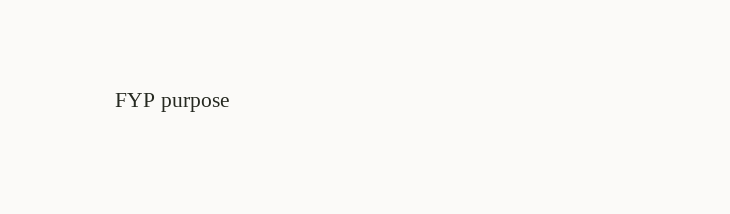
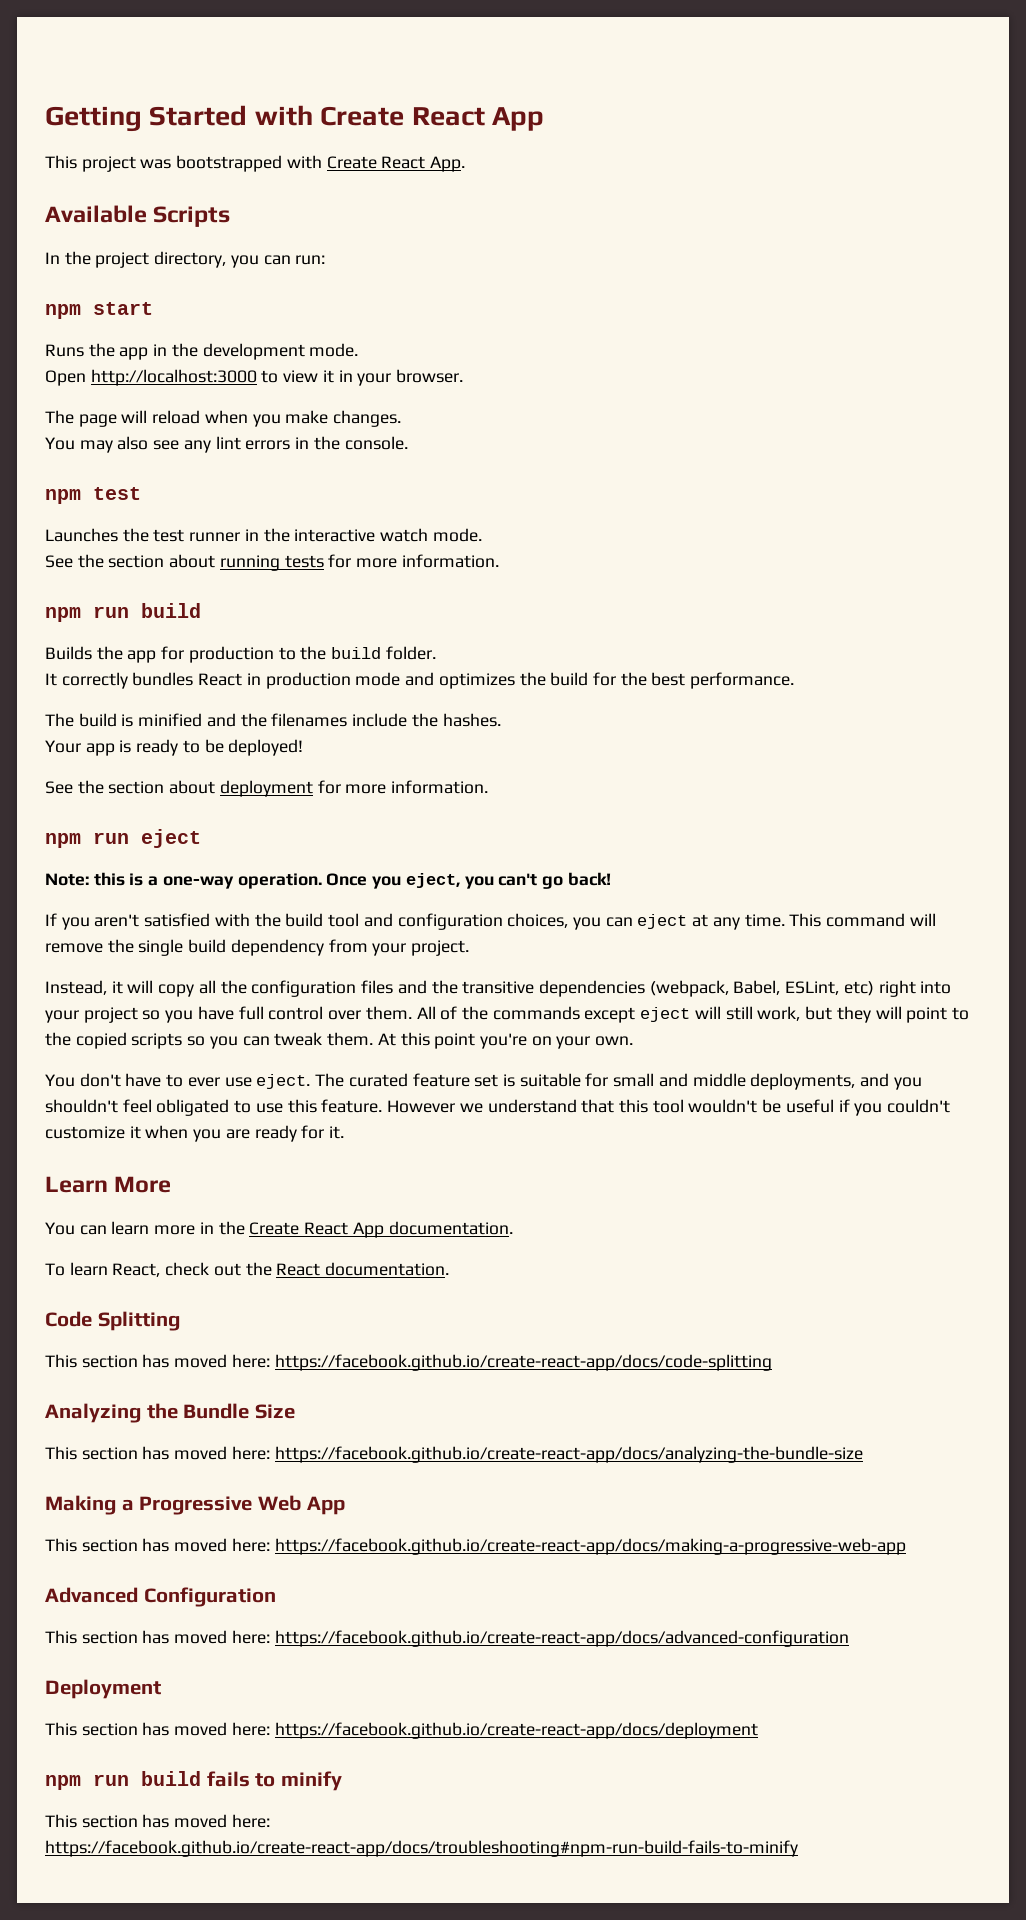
- FYP purpose
+ Getting Started with Create React App
+ This project was bootstrapped with Create React App.
+ Available Scripts
+ In the project directory, you can run:
+ npm start
+ Runs the app in the development mode.
+ Open http://localhost:3000 to view it in your browser.
+ The page will reload when you make changes.
+ You may also see any lint errors in the console.
+ npm test
+ Launches the test runner in the interactive watch mode.
+ See the section about running tests for more information.
+ npm run build
+ Builds the app for production to the build folder.
+ It correctly bundles React in production mode and optimizes the build for the best performance.
+ The build is minified and the filenames include the hashes.
+ Your app is ready to be deployed!
+ See the section about deployment for more information.
+ npm run eject
+ Note: this is a one-way operation. Once you eject, you can't go back!
+ If you aren't satisfied with the build tool and configuration choices, you can eject at any time. This command will remove the single build dependency from your project.
+ Instead, it will copy all the configuration files and the transitive dependencies (webpack, Babel, ESLint, etc) right into your project so you have full control over them. All of the commands except eject will still work, but they will point to the copied scripts so you can tweak them. At this point you're on your own.
+ You don't have to ever use eject. The curated feature set is suitable for small and middle deployments, and you shouldn't feel obligated to use this feature. However we understand that this tool wouldn't be useful if you couldn't customize it when you are ready for it.
+ Learn More
+ You can learn more in the Create React App documentation.
+ To learn React, check out the React documentation.
+ Code Splitting
+ This section has moved here: https://facebook.github.io/create-react-app/docs/code-splitting
+ Analyzing the Bundle Size
+ This section has moved here: https://facebook.github.io/create-react-app/docs/analyzing-the-bundle-size
+ Making a Progressive Web App
+ This section has moved here: https://facebook.github.io/create-react-app/docs/making-a-progressive-web-app
+ Advanced Configuration
+ This section has moved here: https://facebook.github.io/create-react-app/docs/advanced-configuration
+ Deployment
+ This section has moved here: https://facebook.github.io/create-react-app/docs/deployment
+ npm run build fails to minify
+ This section has moved here: https://facebook.github.io/create-react-app/docs/troubleshooting#npm-run-build-fails-to-minify

